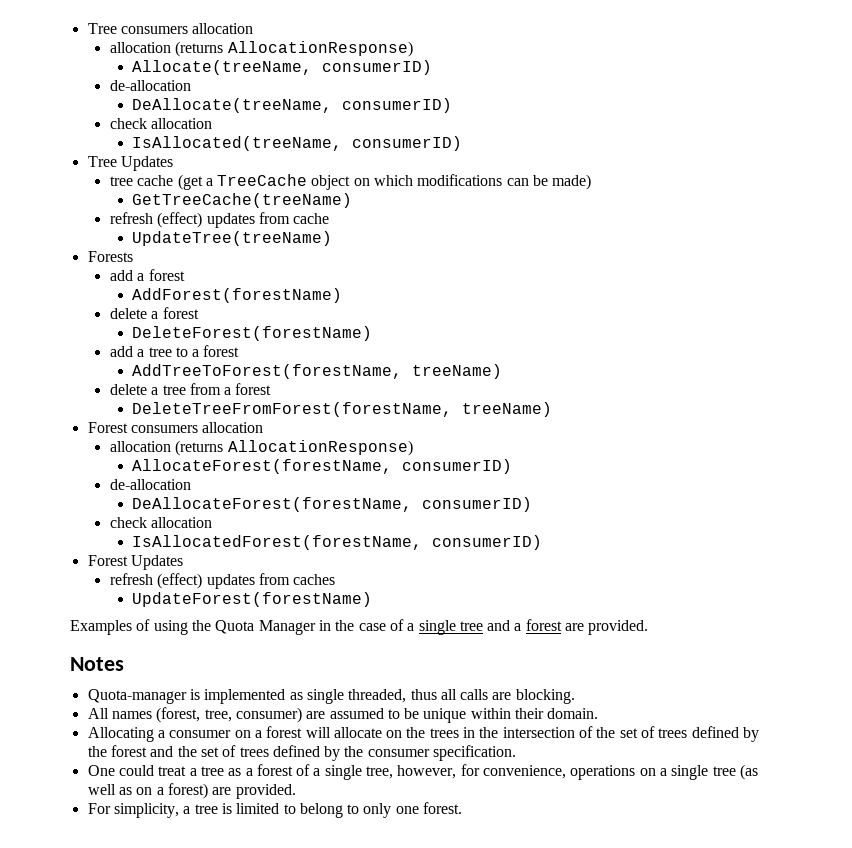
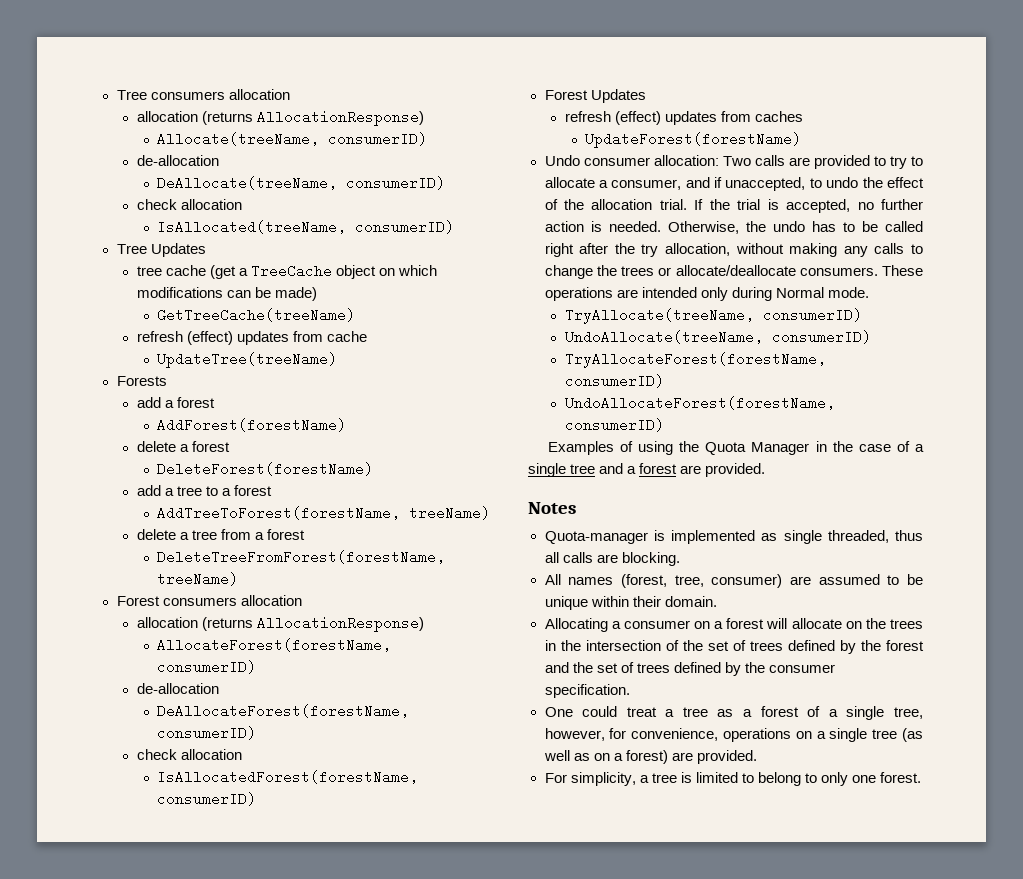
+ Undo consumer allocation: Two calls are provided to try to allocate a consumer, and if unaccepted, to undo the effect of the allocation trial. If the trial is accepted, no further action is needed. Otherwise, the undo has to be called right after the try allocation, without making any calls to change the trees or allocate/deallocate consumers. These operations are intended only during Normal mode.
+ TryAllocate(treeName, consumerID)
+ UndoAllocate(treeName, consumerID)
+ TryAllocateForest(forestName, consumerID)
+ UndoAllocateForest(forestName, consumerID)

